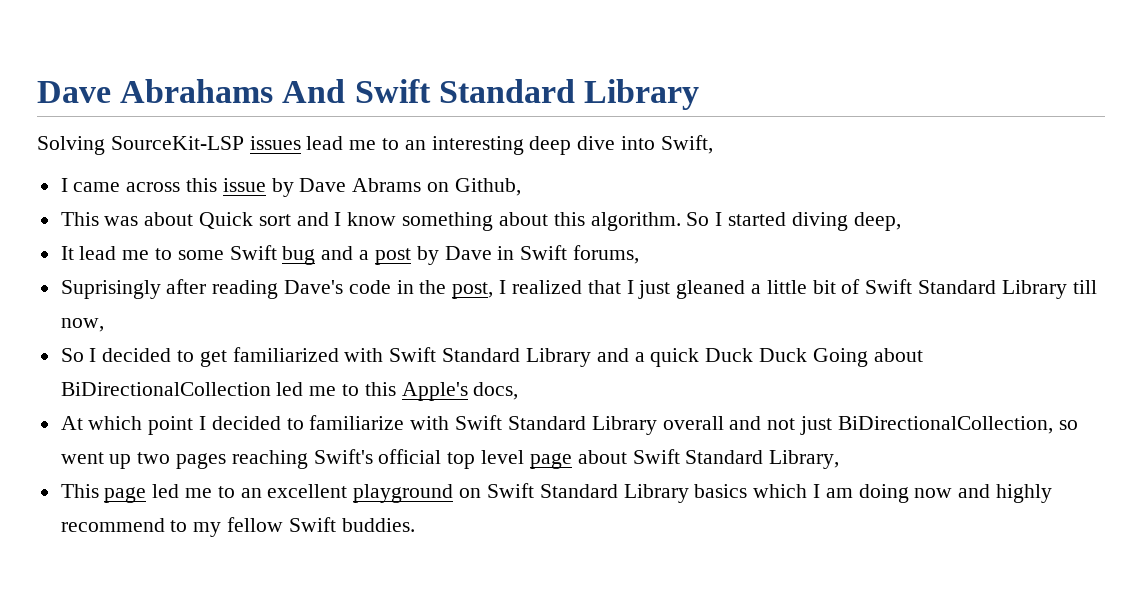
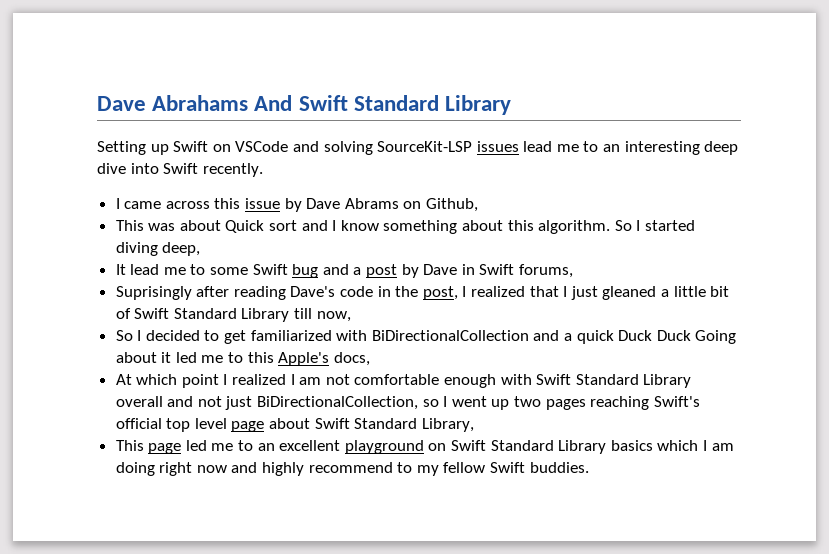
- Solving SourceKit-LSP issues lead me to an interesting deep dive into Swift,
+ Setting up Swift on VSCode and solving SourceKit-LSP issues lead me to an interesting deep dive into Swift recently.
- So I decided to get familiarized with Swift Standard Library and a quick Duck Duck Going about BiDirectionalCollection led me to this Apple's docs,
+ So I decided to get familiarized with BiDirectionalCollection and a quick Duck Duck Going about it led me to this Apple's docs,
- At which point I decided to familiarize with Swift Standard Library overall and not just BiDirectionalCollection, so went up two pages reaching Swift's official top level page about Swift Standard Library,
+ At which point I realized I am not comfortable enough with Swift Standard Library overall and not just BiDirectionalCollection, so I went up two pages reaching Swift's official top level page about Swift Standard Library,
- This page led me to an excellent playground on Swift Standard Library basics which I am doing now and highly recommend to my fellow Swift buddies.
+ This page led me to an excellent playground on Swift Standard Library basics which I am doing right now and highly recommend to my fellow Swift buddies.

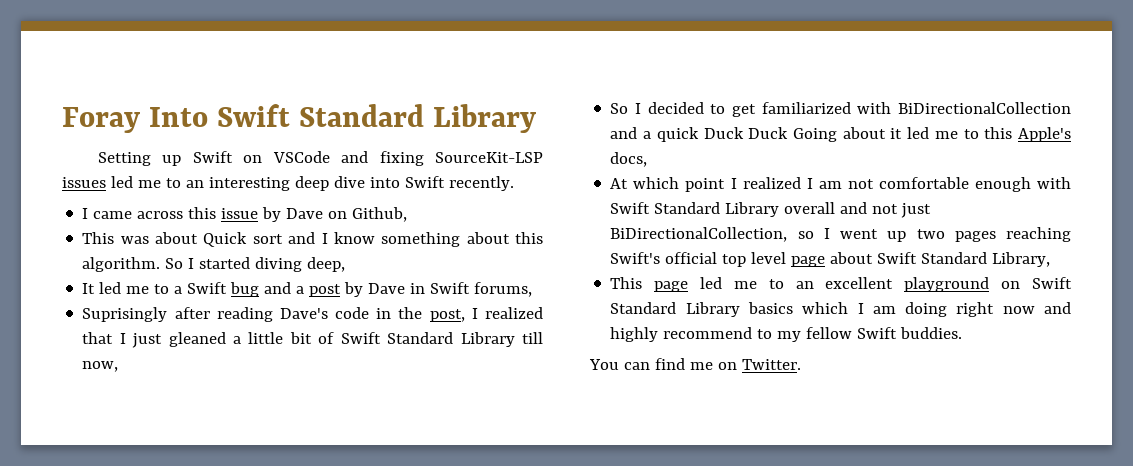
- Dave Abrahams And Swift Standard Library
+ Foray Into Swift Standard Library
- Setting up Swift on VSCode and solving SourceKit-LSP issues lead me to an interesting deep dive into Swift recently.
+ Setting up Swift on VSCode and fixing SourceKit-LSP issues led me to an interesting deep dive into Swift recently.
- I came across this issue by Dave Abrams on Github,
+ I came across this issue by Dave on Github,
- It lead me to some Swift bug and a post by Dave in Swift forums,
+ It led me to a Swift bug and a post by Dave in Swift forums,
+ You can find me on Twitter.

